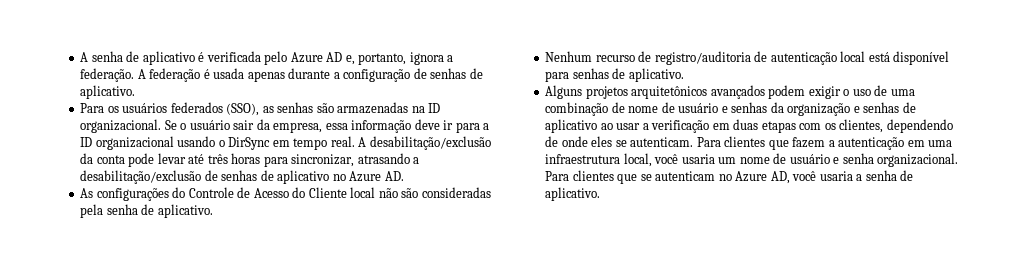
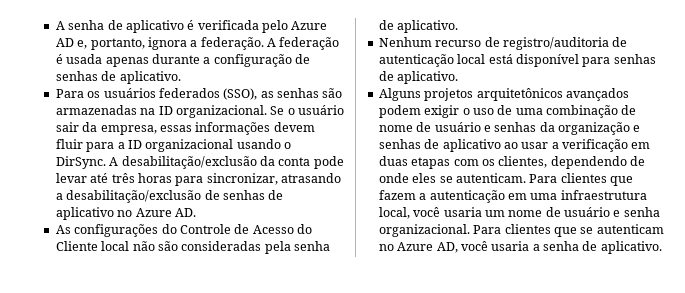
- Se o usuário sair da empresa, essa informação deve ir para a ID organizacional usando o DirSync em tempo real.
+ Se o usuário sair da empresa, essas informações devem fluir para a ID organizacional usando o DirSync.

